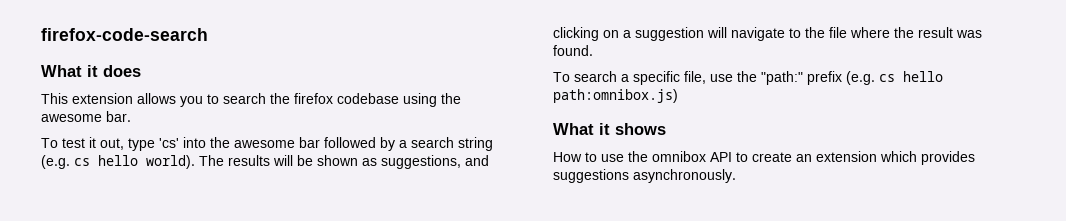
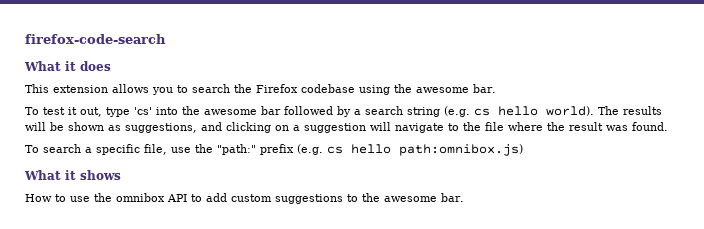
- This extension allows you to search the firefox codebase using the awesome bar.
+ This extension allows you to search the Firefox codebase using the awesome bar.
- How to use the omnibox API to create an extension which provides suggestions asynchronously.
+ How to use the omnibox API to add custom suggestions to the awesome bar.

